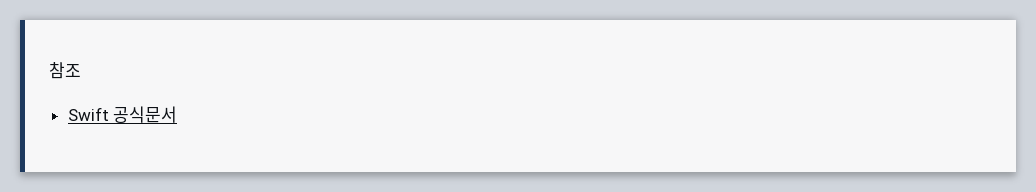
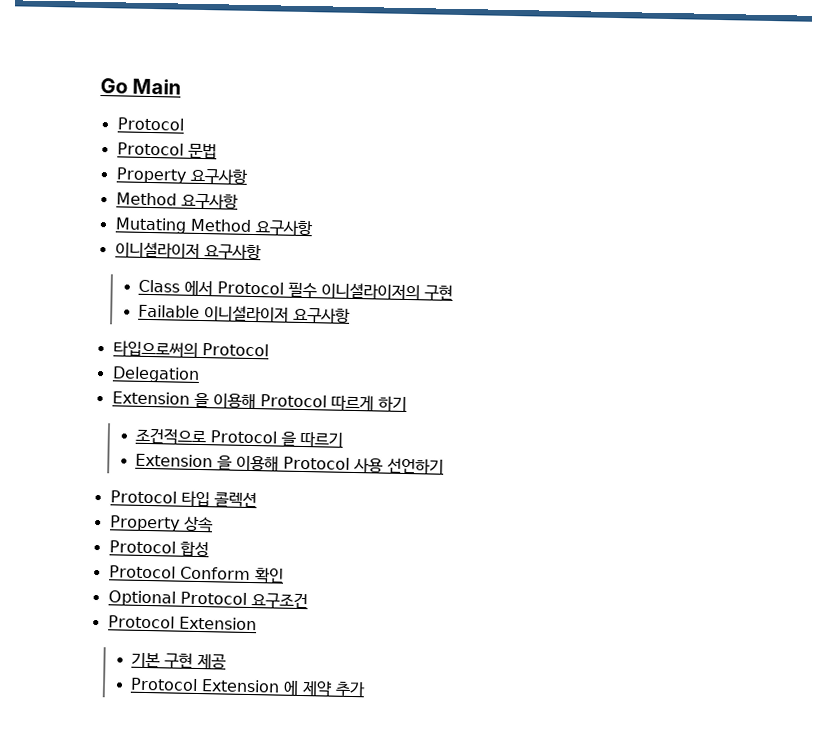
- 참조
- Swift 공식문서
+ Go Main
+ Protocol
+ Protocol 문법
+ Property 요구사항
+ Method 요구사항
+ Mutating Method 요구사항
+ 이니셜라이저 요구사항
+ Class 에서 Protocol 필수 이니셜라이저의 구현
+ Failable 이니셜라이저 요구사항
+ 타입으로써의 Protocol
+ Delegation
+ Extension 을 이용해 Protocol 따르게 하기
+ 조건적으로 Protocol 을 따르기
+ Extension 을 이용해 Protocol 사용 선언하기
+ Protocol 타입 콜렉션
+ Property 상속
+ Protocol 합성
+ Protocol Conform 확인
+ Optional Protocol 요구조건
+ Protocol Extension
+ 기본 구현 제공
+ Protocol Extension 에 제약 추가

